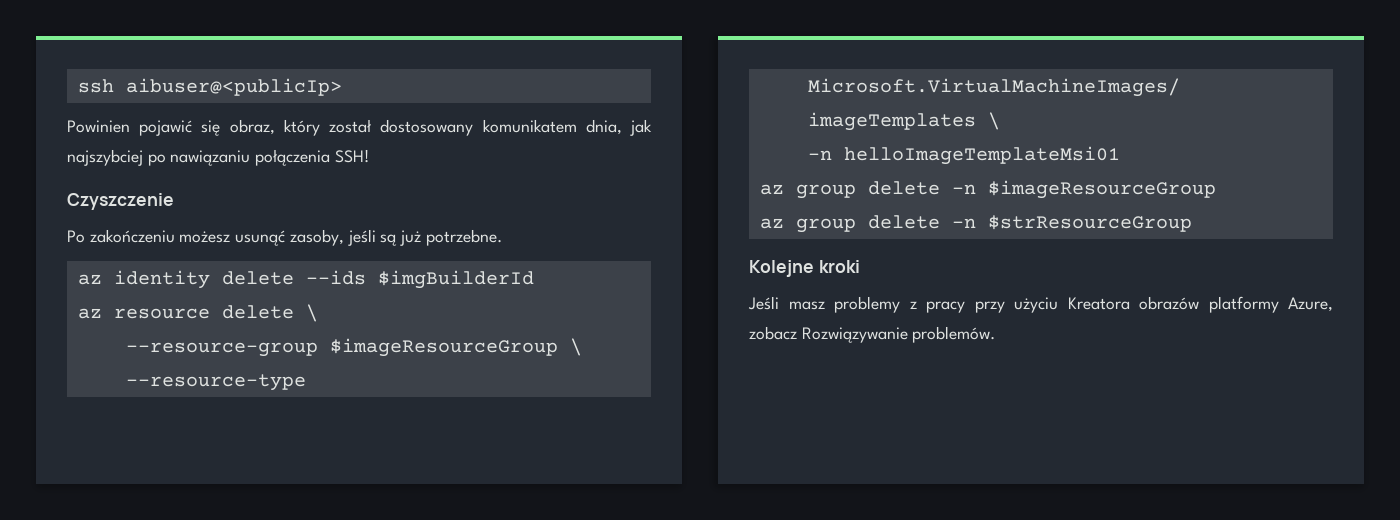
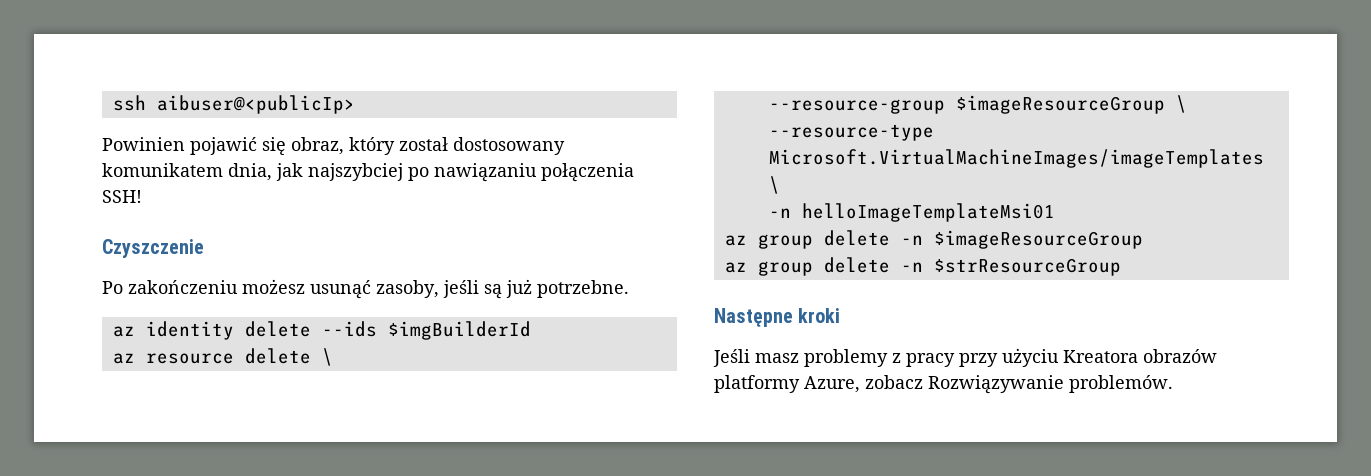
- Kolejne kroki
+ Następne kroki

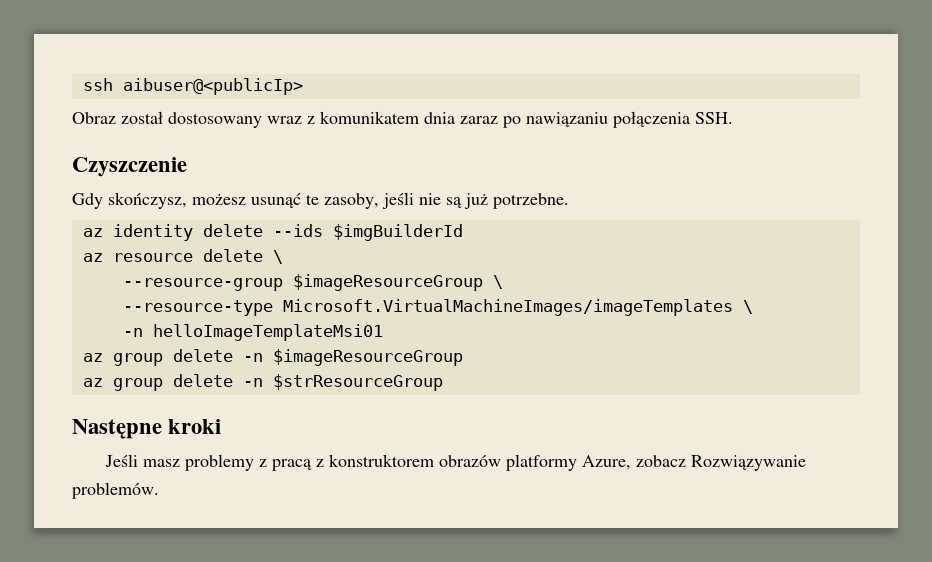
- Powinien pojawić się obraz, który został dostosowany komunikatem dnia, jak najszybciej po nawiązaniu połączenia SSH!
+ Obraz został dostosowany wraz z komunikatem dnia zaraz po nawiązaniu połączenia SSH.
- Po zakończeniu możesz usunąć zasoby, jeśli są już potrzebne.
+ Gdy skończysz, możesz usunąć te zasoby, jeśli nie są już potrzebne.
- Jeśli masz problemy z pracy przy użyciu Kreatora obrazów platformy Azure, zobacz Rozwiązywanie problemów.
+ Jeśli masz problemy z pracą z konstruktorem obrazów platformy Azure, zobacz Rozwiązywanie problemów.

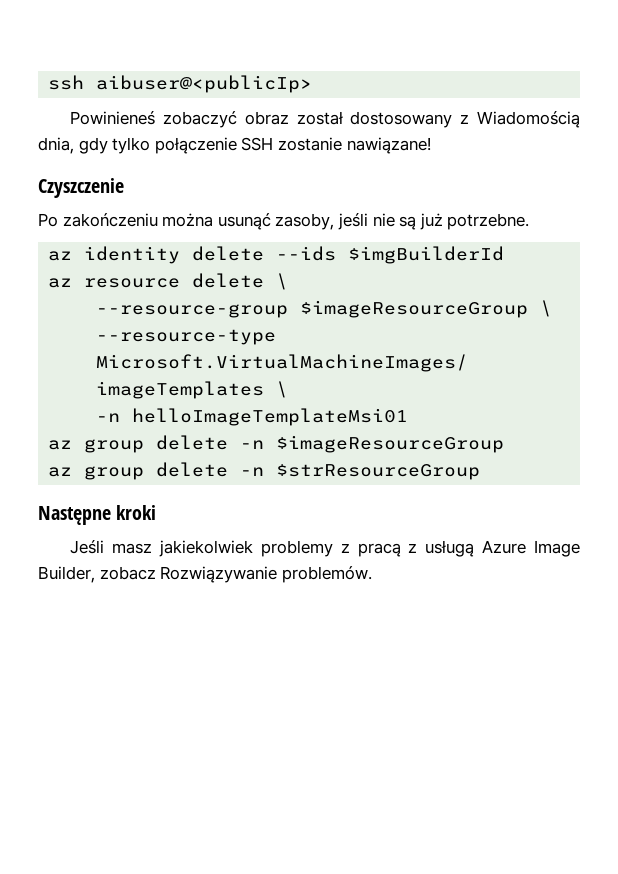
- Obraz został dostosowany wraz z komunikatem dnia zaraz po nawiązaniu połączenia SSH.
+ Powinieneś zobaczyć obraz został dostosowany z Wiadomością dnia, gdy tylko połączenie SSH zostanie nawiązane!
  Czyszczenie
- Gdy skończysz, możesz usunąć te zasoby, jeśli nie są już potrzebne.
+ Po zakończeniu można usunąć zasoby, jeśli nie są już potrzebne.
- Jeśli masz problemy z pracą z konstruktorem obrazów platformy Azure, zobacz Rozwiązywanie problemów.
+ Jeśli masz jakiekolwiek problemy z pracą z usługą Azure Image Builder, zobacz Rozwiązywanie problemów.

